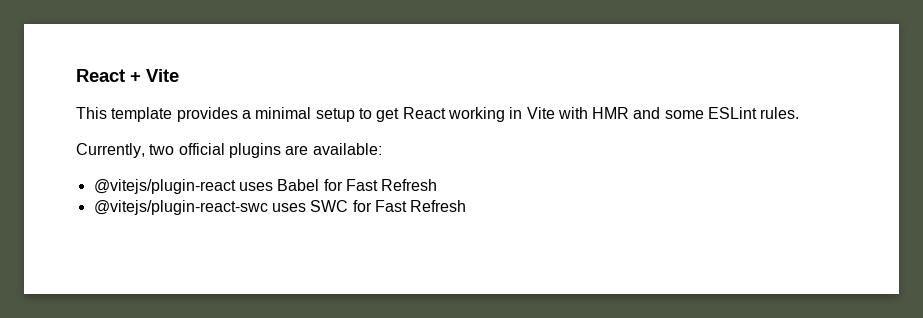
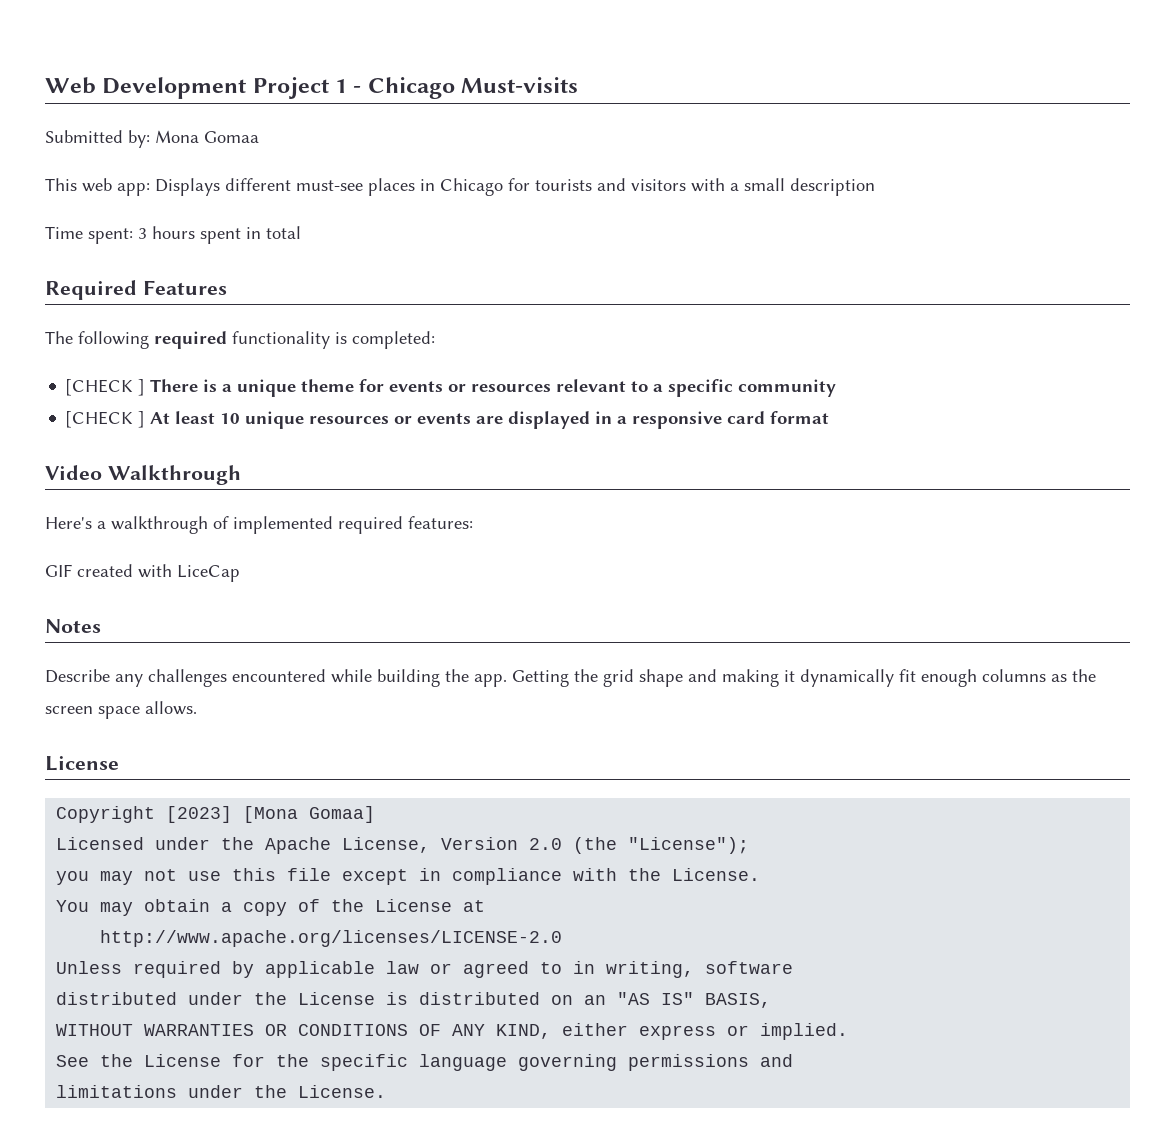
- React + Vite
- This template provides a minimal setup to get React working in Vite with HMR and some ESLint rules.
- Currently, two official plugins are available:
- @vitejs/plugin-react uses Babel for Fast Refresh
- @vitejs/plugin-react-swc uses SWC for Fast Refresh
+ Web Development Project 1 - Chicago Must-visits
+ Submitted by: Mona Gomaa
+ This web app: Displays different must-see places in Chicago for tourists and visitors with a small description
+ Time spent: 3 hours spent in total
+ Required Features
+ The following required functionality is completed:
+ [CHECK ] There is a unique theme for events or resources relevant to a specific community
+ [CHECK ] At least 10 unique resources or events are displayed in a responsive card format
+ Video Walkthrough
+ Here's a walkthrough of implemented required features:
+ GIF created with LiceCap
+ Notes
+ Describe any challenges encountered while building the app. Getting the grid shape and making it dynamically fit enough columns as the screen space allows.
+ License
+ Copyright [2023] [Mona Gomaa]
+ Licensed under the Apache License, Version 2.0 (the "License");
+ you may not use this file except in compliance with the License.
+ You may obtain a copy of the License at
+ http://www.apache.org/licenses/LICENSE-2.0
+ Unless required by applicable law or agreed to in writing, software
+ distributed under the License is distributed on an "AS IS" BASIS,
+ WITHOUT WARRANTIES OR CONDITIONS OF ANY KIND, either express or implied.
+ See the License for the specific language governing permissions and
+ limitations under the License.

